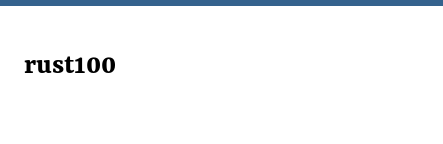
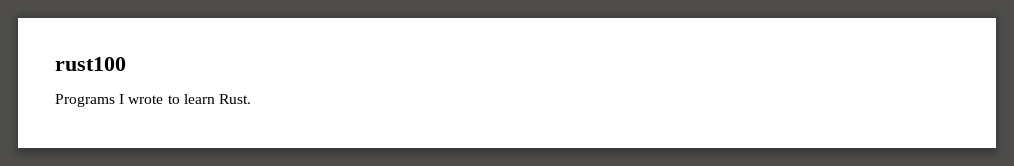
+ Programs I wrote to learn Rust.

